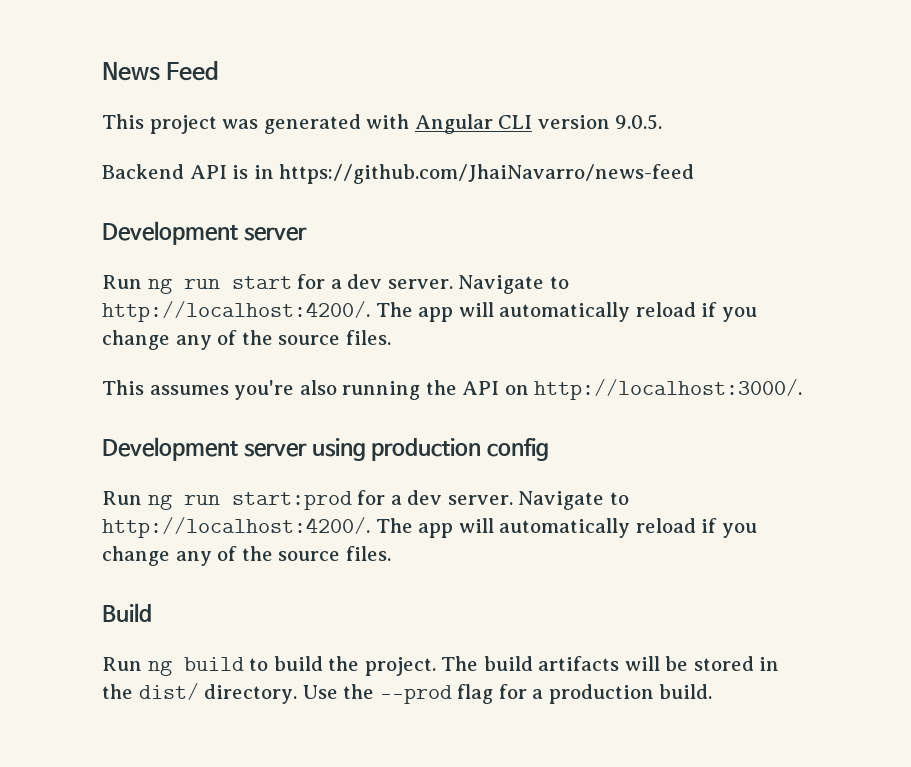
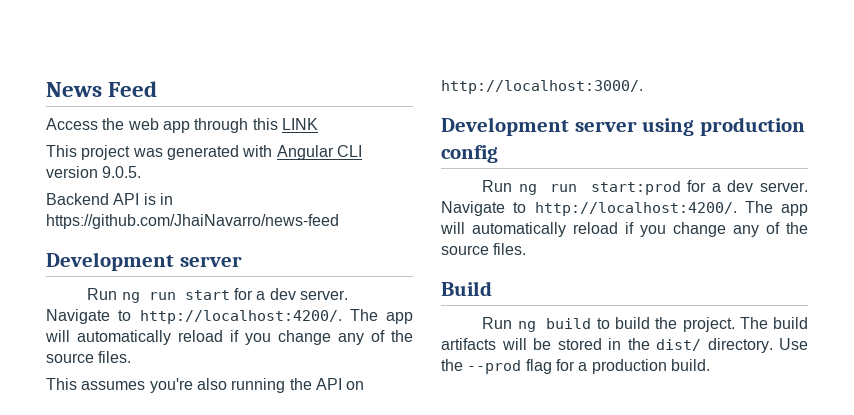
+ Access the web app through this LINK

